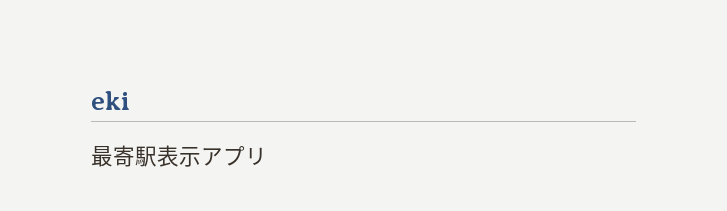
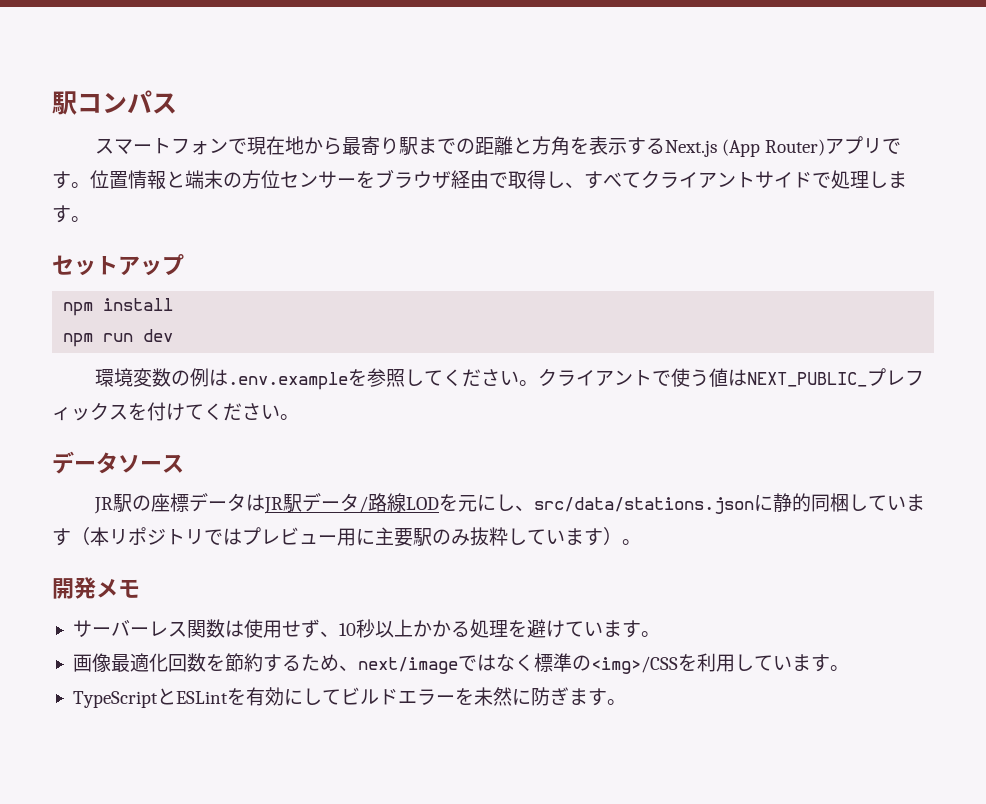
- eki
- 最寄駅表示アプリ
+ 駅コンパス
+ スマートフォンで現在地から最寄り駅までの距離と方角を表示するNext.js (App Router)アプリです。位置情報と端末の方位センサーをブラウザ経由で取得し、すべてクライアントサイドで処理します。
+ セットアップ
+ npm install
+ npm run dev
+ 環境変数の例は.env.exampleを参照してください。クライアントで使う値はNEXT_PUBLIC_プレフィックスを付けてください。
+ データソース
+ JR駅の座標データはJR駅データ/路線LODを元にし、src/data/stations.jsonに静的同梱しています（本リポジトリではプレビュー用に主要駅のみ抜粋しています）。
+ 開発メモ
+ サーバーレス関数は使用せず、10秒以上かかる処理を避けています。
+ 画像最適化回数を節約するため、next/imageではなく標準の<img>/CSSを利用しています。
+ TypeScriptとESLintを有効にしてビルドエラーを未然に防ぎます。

